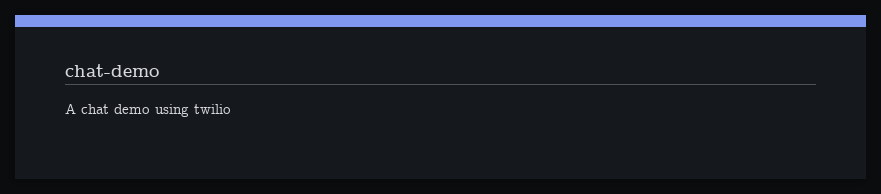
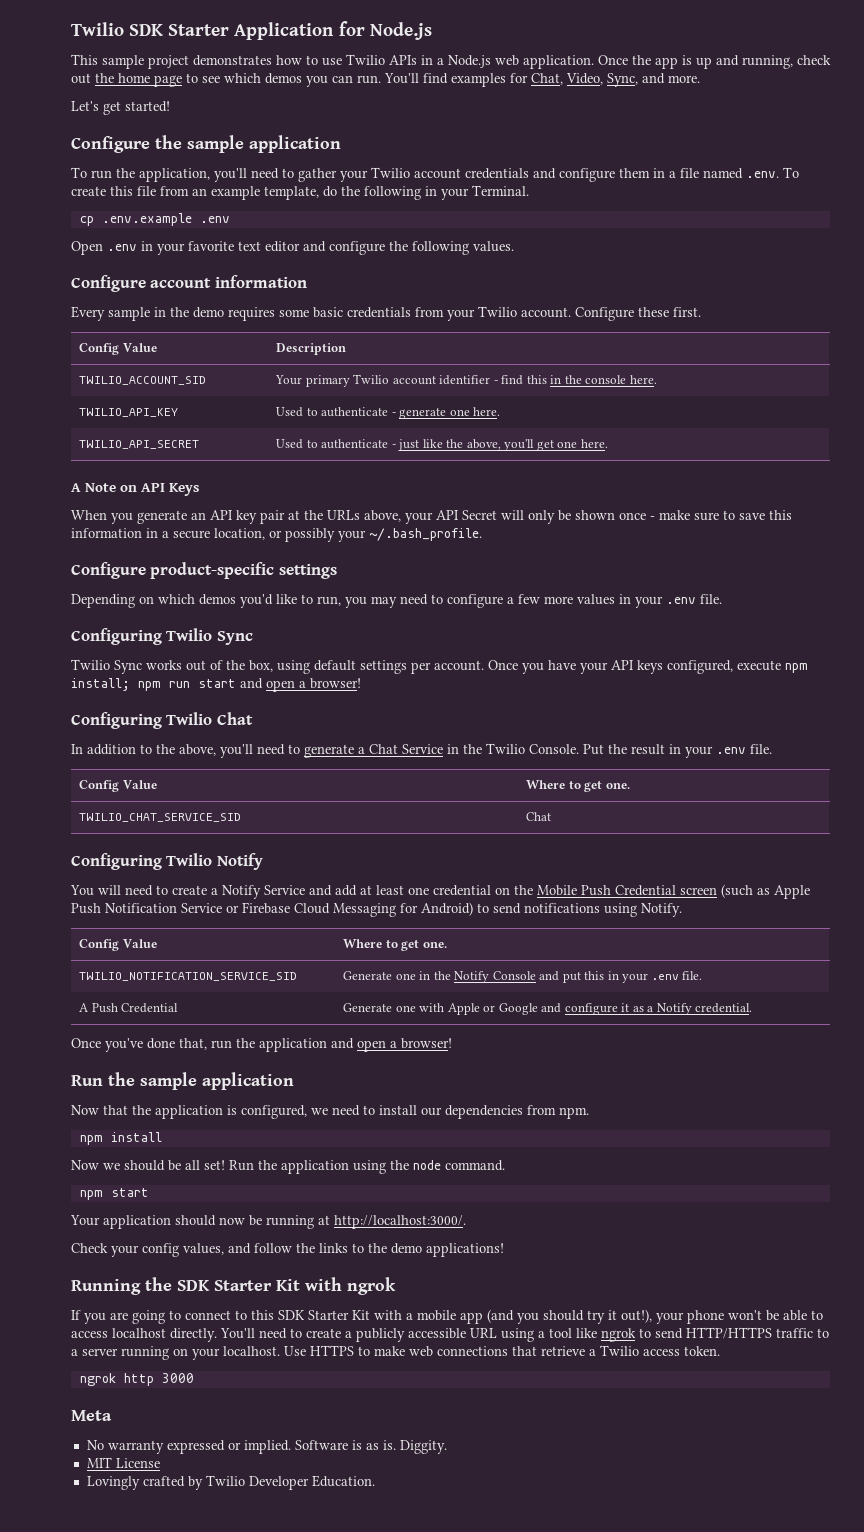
- chat-demo
- A chat demo using twilio
+ Twilio SDK Starter Application for Node.js
+ This sample project demonstrates how to use Twilio APIs in a Node.js web application. Once the app is up and running, check out the home page to see which demos you can run. You'll find examples for Chat, Video, Sync, and more.
+ Let's get started!
+ Configure the sample application
+ To run the application, you'll need to gather your Twilio account credentials and configure them in a file named .env. To create this file from an example template, do the following in your Terminal.
+ cp .env.example .env
+ Open .env in your favorite text editor and configure the following values.
+ Configure account information
+ Every sample in the demo requires some basic credentials from your Twilio account. Configure these first.
+ Config Value | Description
+ TWILIO_ACCOUNT_SID | Your primary Twilio account identifier - find this in the console here.
+ TWILIO_API_KEY | Used to authenticate - generate one here.
+ TWILIO_API_SECRET | Used to authenticate - just like the above, you'll get one here.
+ A Note on API Keys
+ When you generate an API key pair at the URLs above, your API Secret will only be shown once - make sure to save this information in a secure location, or possibly your ~/.bash_profile.
+ Configure product-specific settings
+ Depending on which demos you'd like to run, you may need to configure a few more values in your .env file.
+ Configuring Twilio Sync
+ Twilio Sync works out of the box, using default settings per account. Once you have your API keys configured, execute npm install; npm run start and open a browser!
+ Configuring Twilio Chat
+ In addition to the above, you'll need to generate a Chat Service in the Twilio Console. Put the result in your .env file.
+ Config Value | Where to get one.
+ TWILIO_CHAT_SERVICE_SID | Chat
+ Configuring Twilio Notify
+ You will need to create a Notify Service and add at least one credential on the Mobile Push Credential screen (such as Apple Push Notification Service or Firebase Cloud Messaging for Android) to send notifications using Notify.
+ Config Value | Where to get one.
+ TWILIO_NOTIFICATION_SERVICE_SID | Generate one in the Notify Console and put this in your .env file.
+ A Push Credential | Generate one with Apple or Google and configure it as a Notify credential.
+ Once you've done that, run the application and open a browser!
+ Run the sample application
+ Now that the application is configured, we need to install our dependencies from npm.
+ npm install
+ Now we should be all set! Run the application using the node command.
+ npm start
+ Your application should now be running at http://localhost:3000/.
+ Check your config values, and follow the links to the demo applications!
+ Running the SDK Starter Kit with ngrok
+ If you are going to connect to this SDK Starter Kit with a mobile app (and you should try it out!), your phone won't be able to access localhost directly. You'll need to create a publicly accessible URL using a tool like ngrok to send HTTP/HTTPS traffic to a server running on your localhost. Use HTTPS to make web connections that retrieve a Twilio access token.
+ ngrok http 3000
+ Meta
+ No warranty expressed or implied. Software is as is. Diggity.
+ MIT License
+ Lovingly crafted by Twilio Developer Education.

